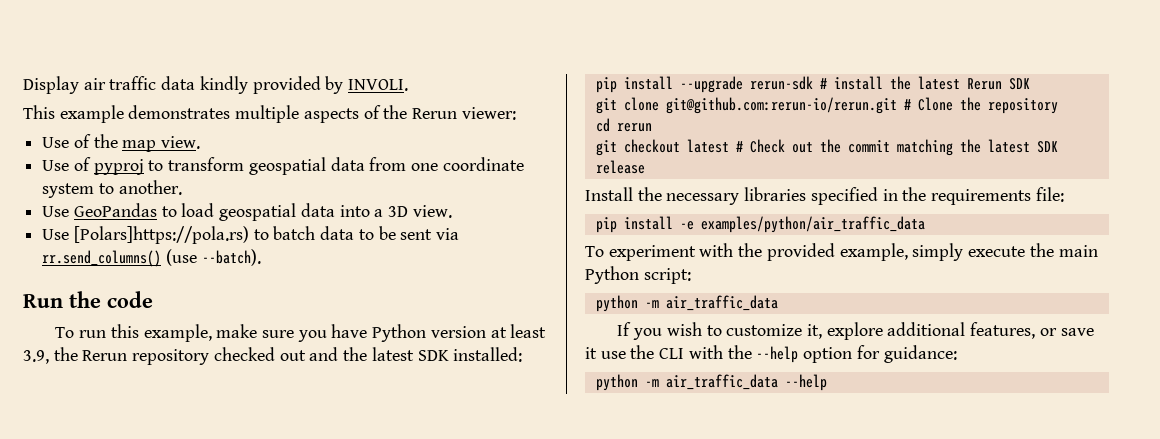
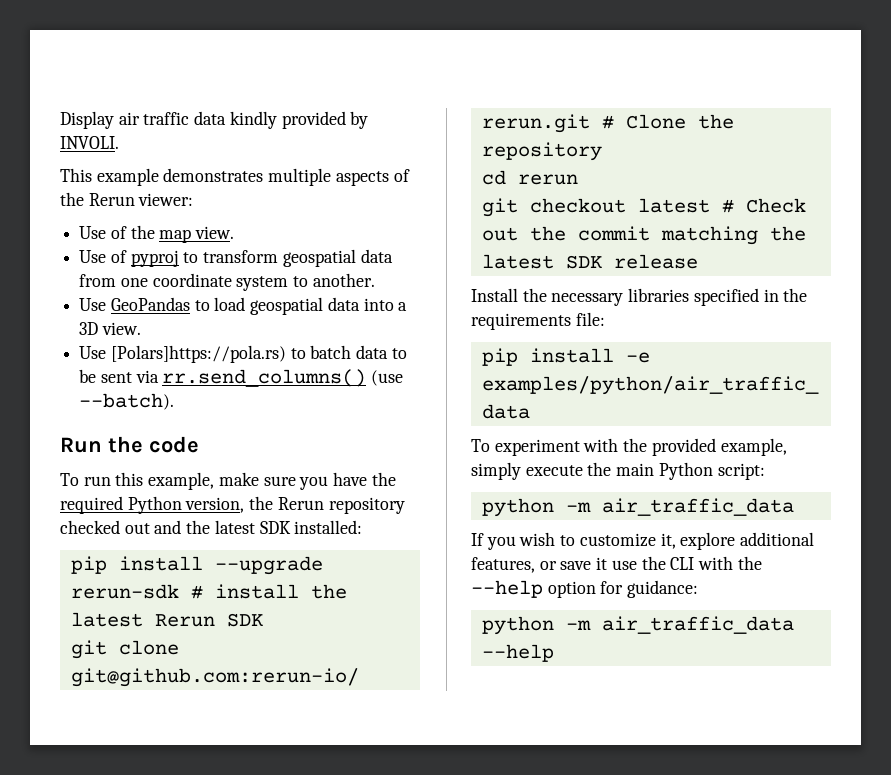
- To run this example, make sure you have Python version at least 3.9, the Rerun repository checked out and the latest SDK installed:
+ To run this example, make sure you have the required Python version, the Rerun repository checked out and the latest SDK installed:

